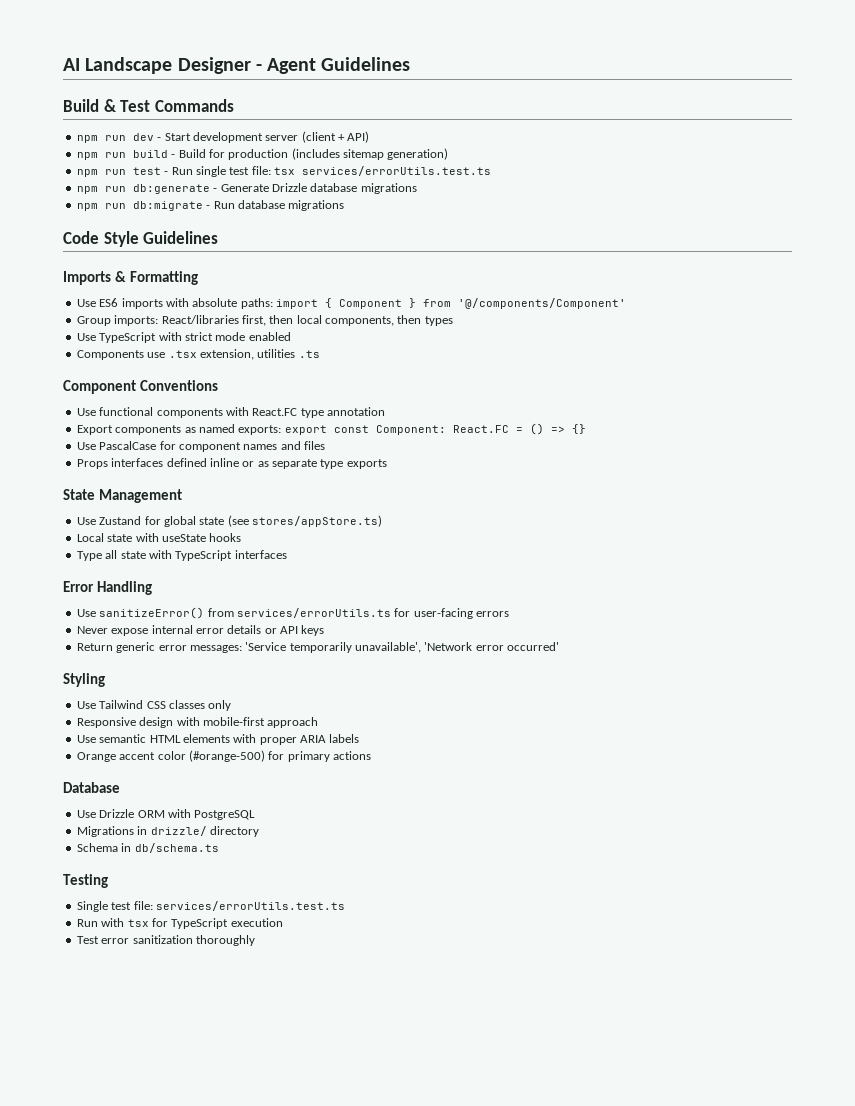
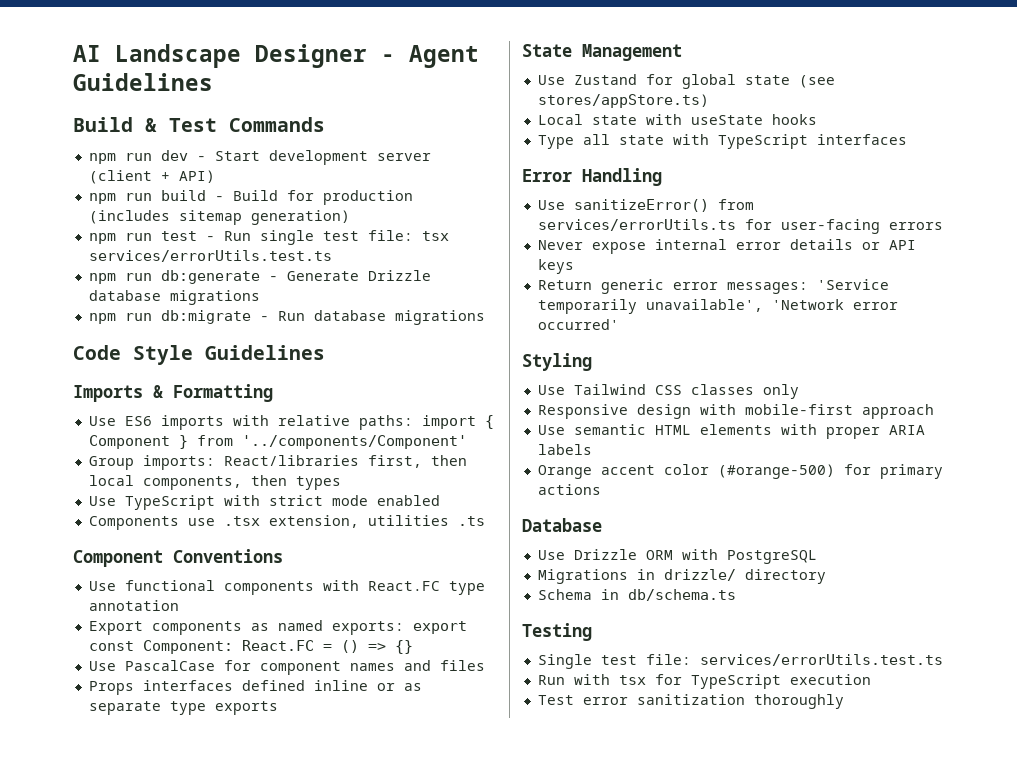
- Use ES6 imports with absolute paths: import { Component } from '@/components/Component'
+ Use ES6 imports with relative paths: import { Component } from '../components/Component'

